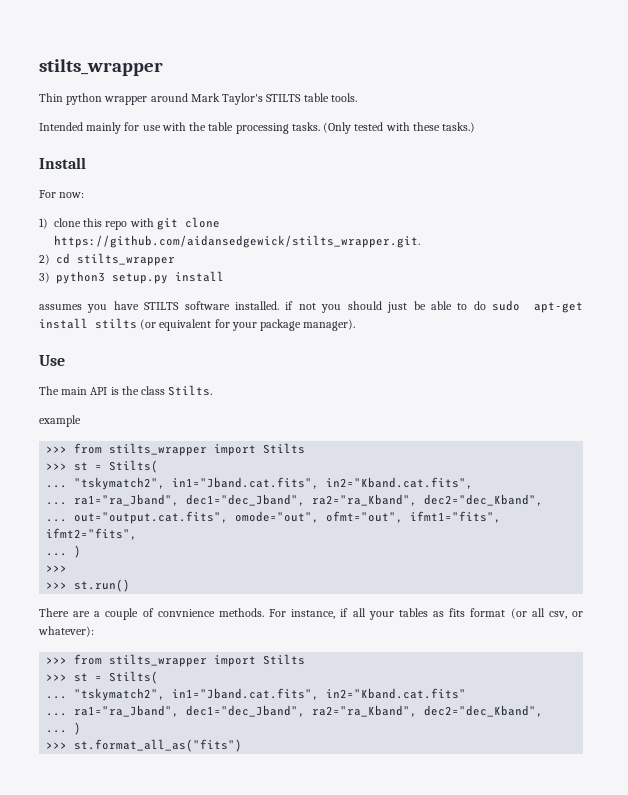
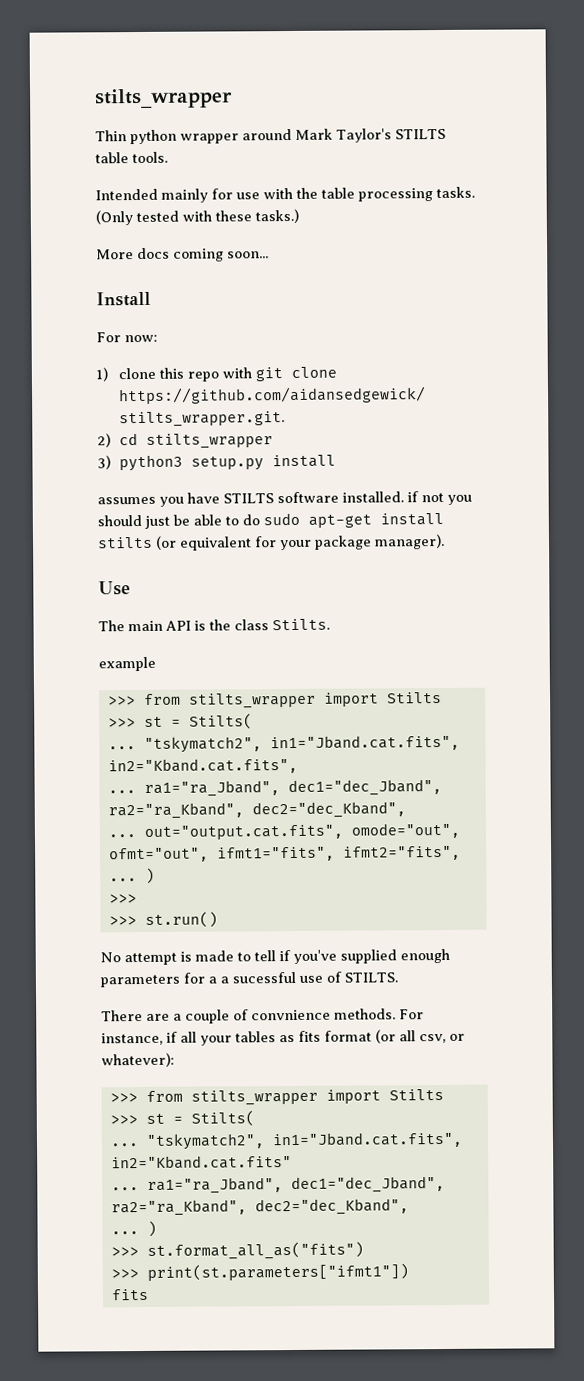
+ More docs coming soon...
+ No attempt is made to tell if you've supplied enough parameters for a a sucessful use of STILTS.
+ >>> print(st.parameters["ifmt1"])
+ fits

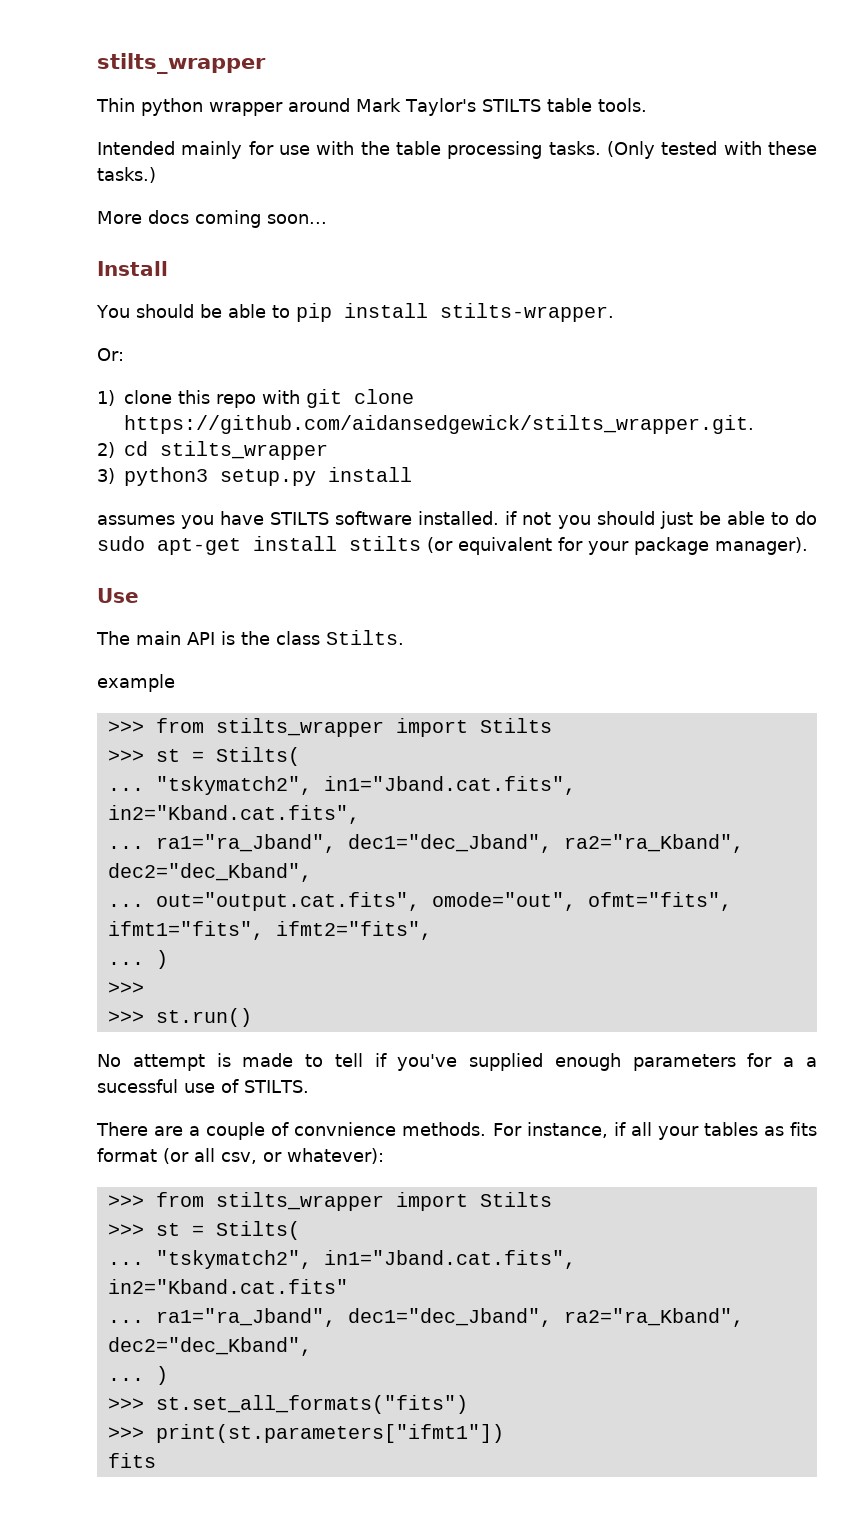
- For now:
+ You should be able to pip install stilts-wrapper.
+ Or:
- ... out="output.cat.fits", omode="out", ofmt="out", ifmt1="fits", ifmt2="fits",
+ ... out="output.cat.fits", omode="out", ofmt="fits", ifmt1="fits", ifmt2="fits",
- >>> st.format_all_as("fits")
+ >>> st.set_all_formats("fits")

